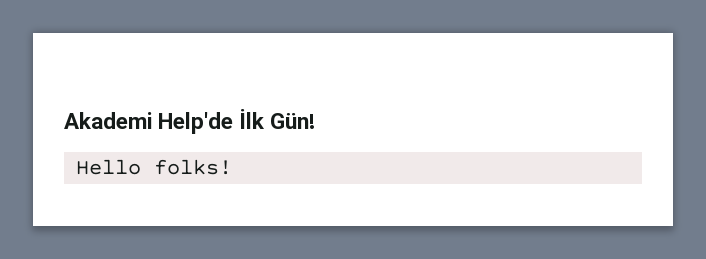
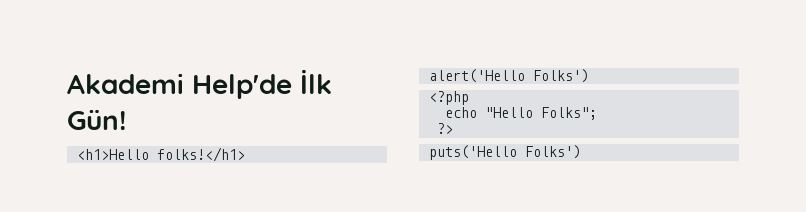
- Hello folks!
+ <h1>Hello folks!</h1>
+ alert('Hello Folks')
+ <?php
+ echo "Hello Folks";
+ ?>
+ puts('Hello Folks')

